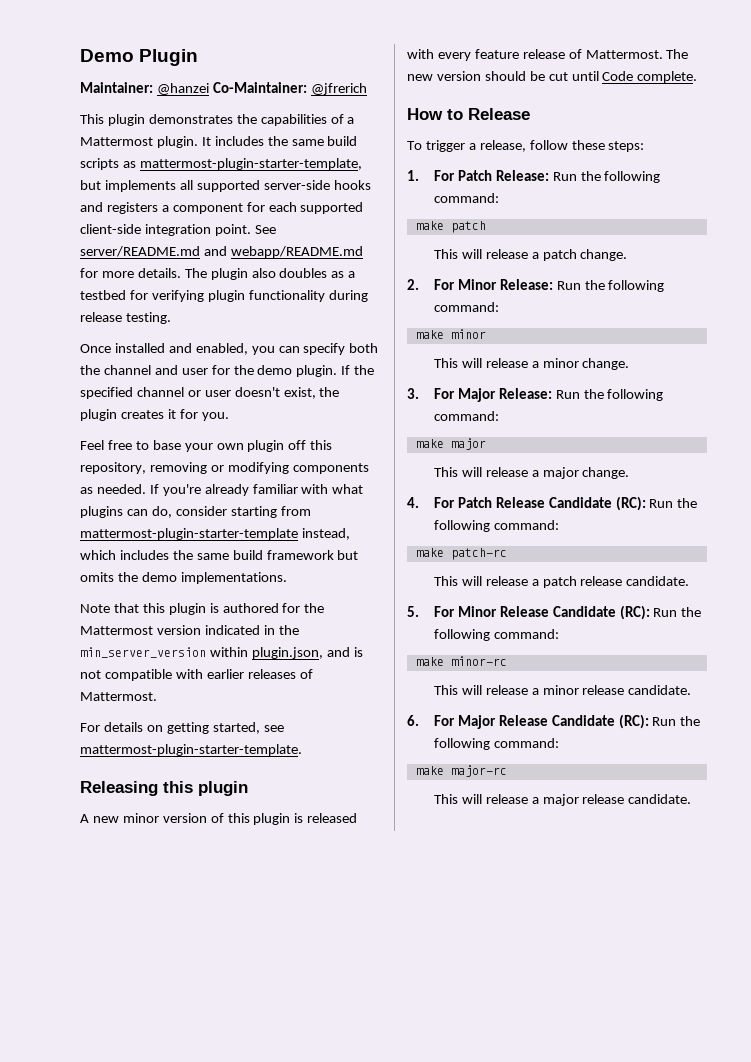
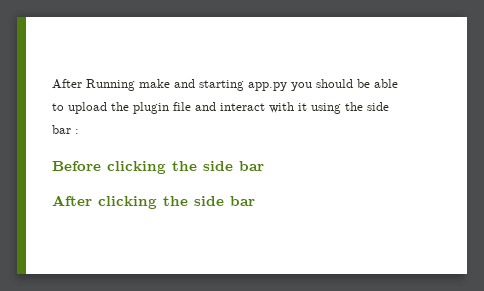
- Demo Plugin
- Maintainer: @hanzei Co-Maintainer: @jfrerich
- This plugin demonstrates the capabilities of a Mattermost plugin. It includes the same build scripts as mattermost-plugin-starter-template, but implements all supported server-side hooks and registers a component for each supported client-side integration point. See server/README.md and webapp/README.md for more details. The plugin also doubles as a testbed for verifying plugin functionality during release testing.
- Once installed and enabled, you can specify both the channel and user for the demo plugin. If the specified channel or user doesn't exist, the plugin creates it for you.
- Feel free to base your own plugin off this repository, removing or modifying components as needed. If you're already familiar with what plugins can do, consider starting from mattermost-plugin-starter-template instead, which includes the same build framework but omits the demo implementations.
- Note that this plugin is authored for the Mattermost version indicated in the min_server_version within plugin.json, and is not compatible with earlier releases of Mattermost.
- For details on getting started, see mattermost-plugin-starter-template.
- Releasing this plugin
- A new minor version of this plugin is released with every feature release of Mattermost. The new version should be cut until Code complete.
- How to Release
- To trigger a release, follow these steps:
- 1. For Patch Release: Run the following command:
- make patch
- This will release a patch change.
- 2. For Minor Release: Run the following command:
- make minor
- This will release a minor change.
- 3. For Major Release: Run the following command:
- make major
- This will release a major change.
- 4. For Patch Release Candidate (RC): Run the following command:
- make patch-rc
- This will release a patch release candidate.
- 5. For Minor Release Candidate (RC): Run the following command:
- make minor-rc
- This will release a minor release candidate.
- 6. For Major Release Candidate (RC): Run the following command:
- make major-rc
- This will release a major release candidate.
+ After Running make and starting app.py you should be able to upload the plugin file and interact with it using the side bar :
+ Before clicking the side bar
+ After clicking the side bar

